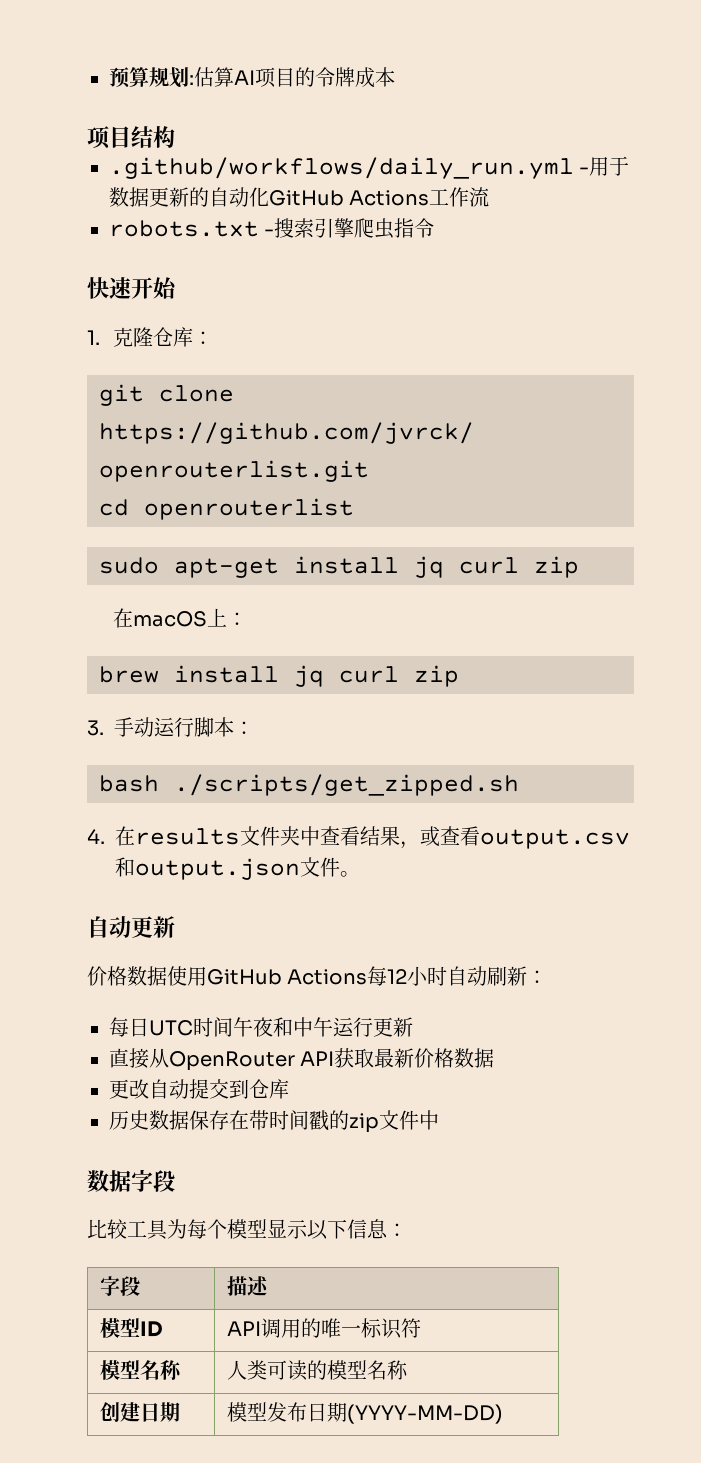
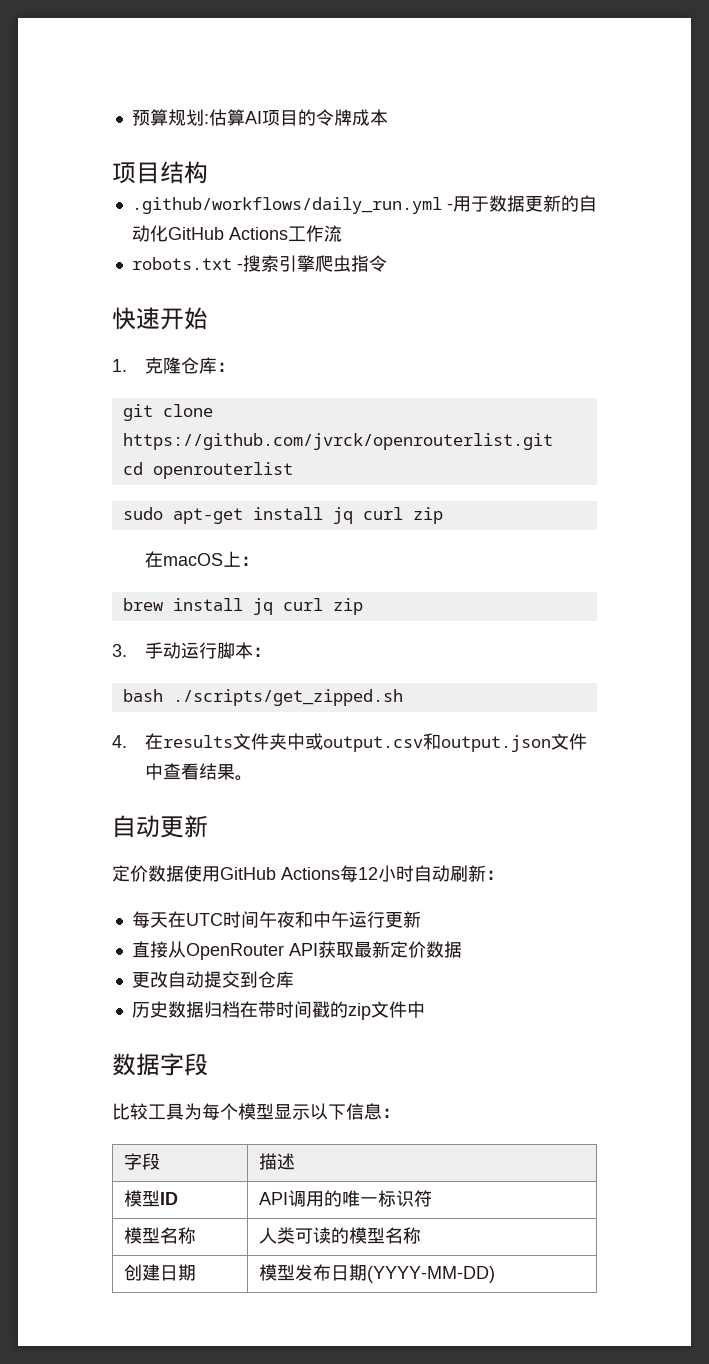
- 4.在results文件夹中查看结果，或查看output.csv和output.json文件。
+ 4.在results文件夹中或output.csv和output.json文件中查看结果。
- 价格数据使用GitHub Actions每12小时自动刷新：
+ 定价数据使用GitHub Actions每12小时自动刷新：
- 每日UTC时间午夜和中午运行更新
+ 每天在UTC时间午夜和中午运行更新
- 直接从OpenRouter API获取最新价格数据
+ 直接从OpenRouter API获取最新定价数据
- 历史数据保存在带时间戳的zip文件中
+ 历史数据归档在带时间戳的zip文件中

